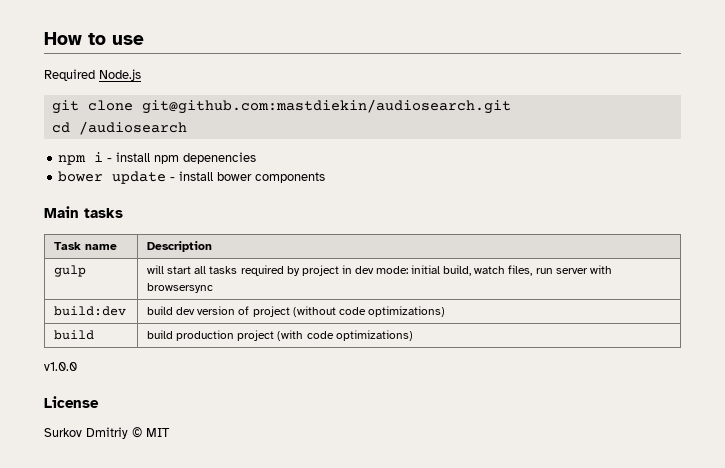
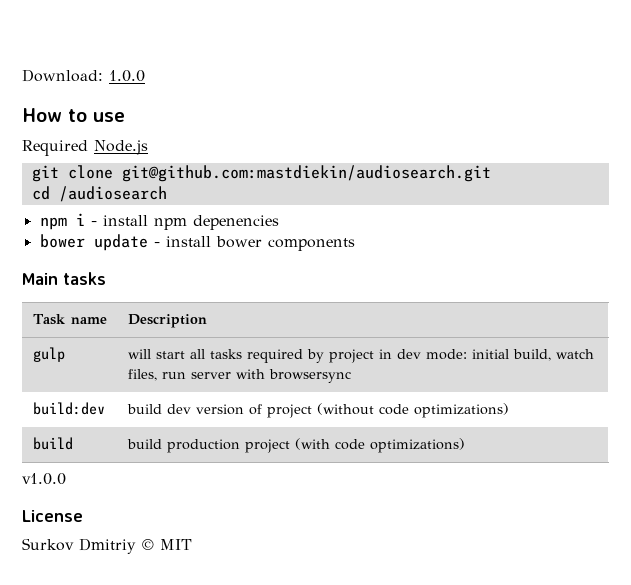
+ Download: 1.0.0

